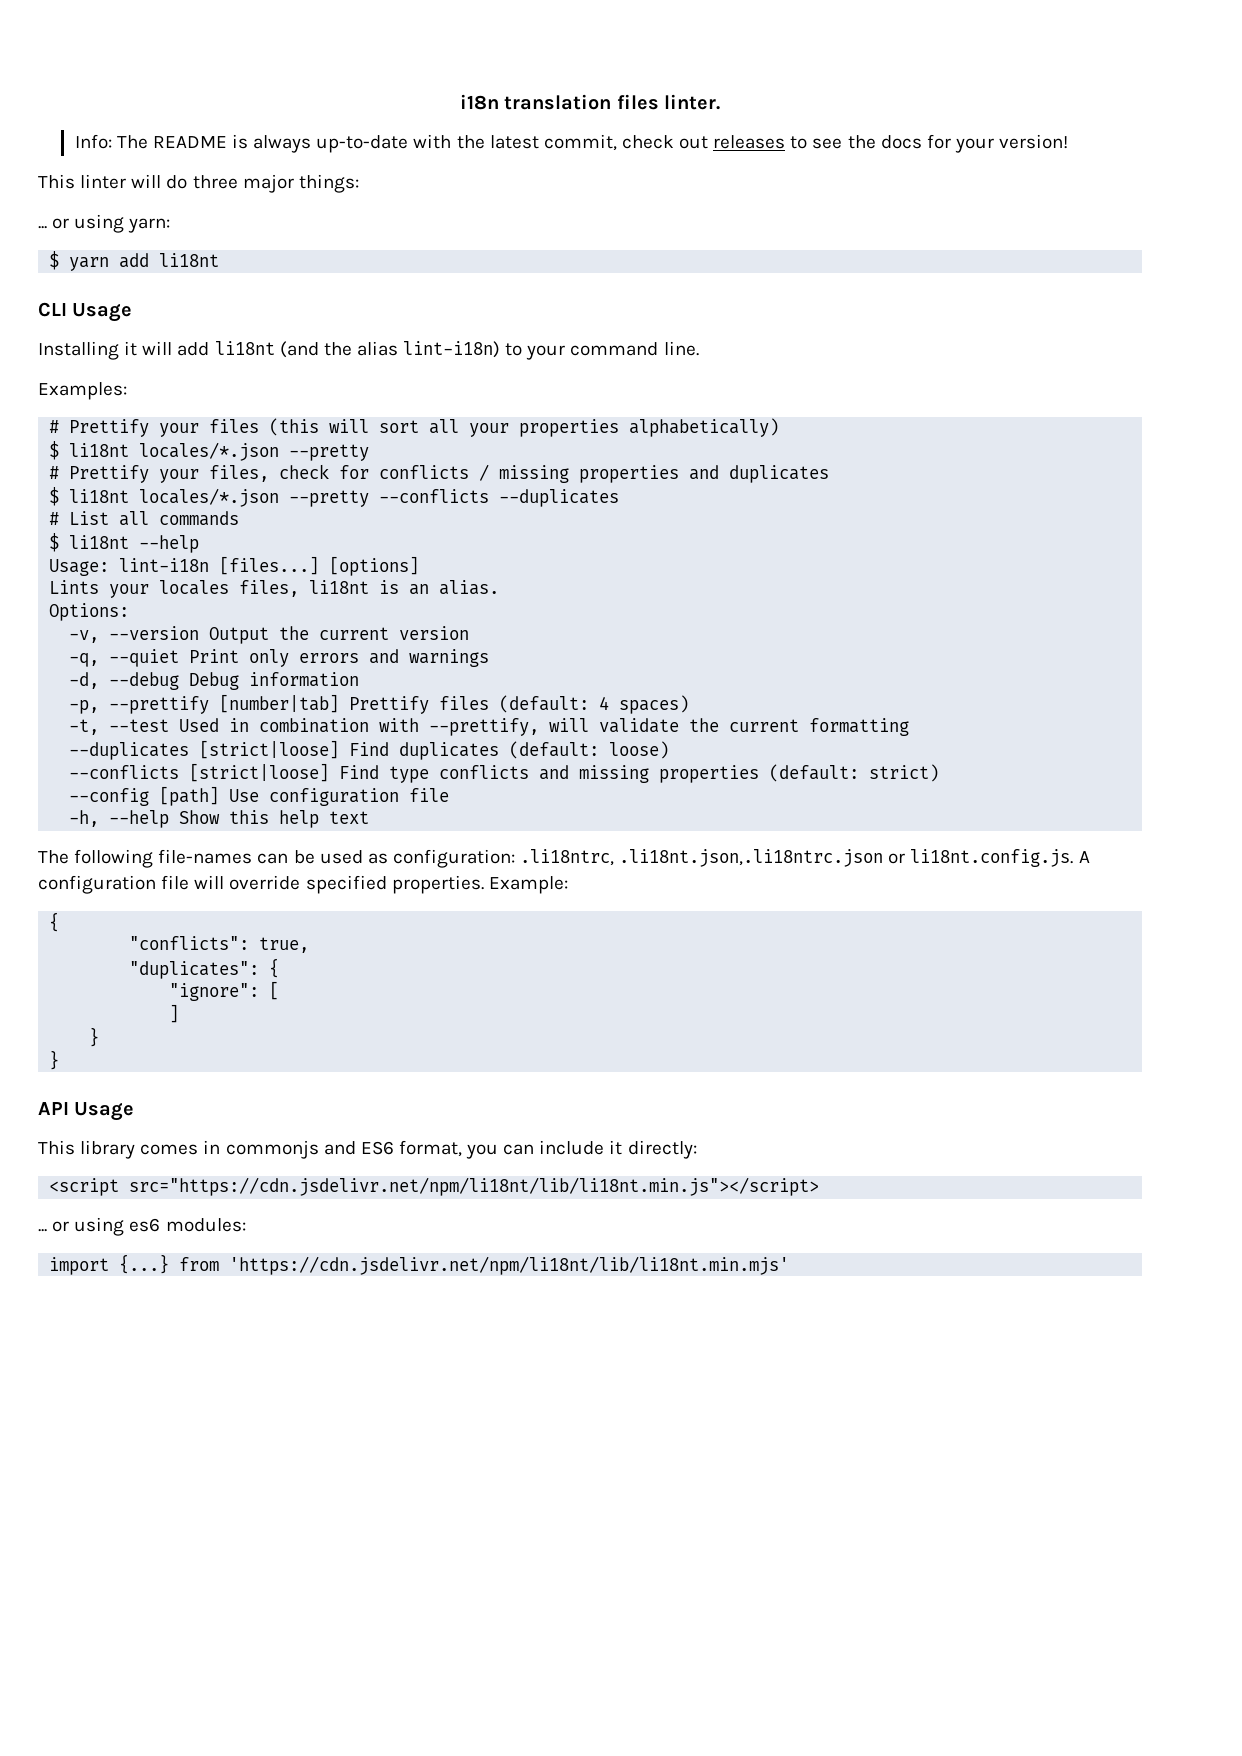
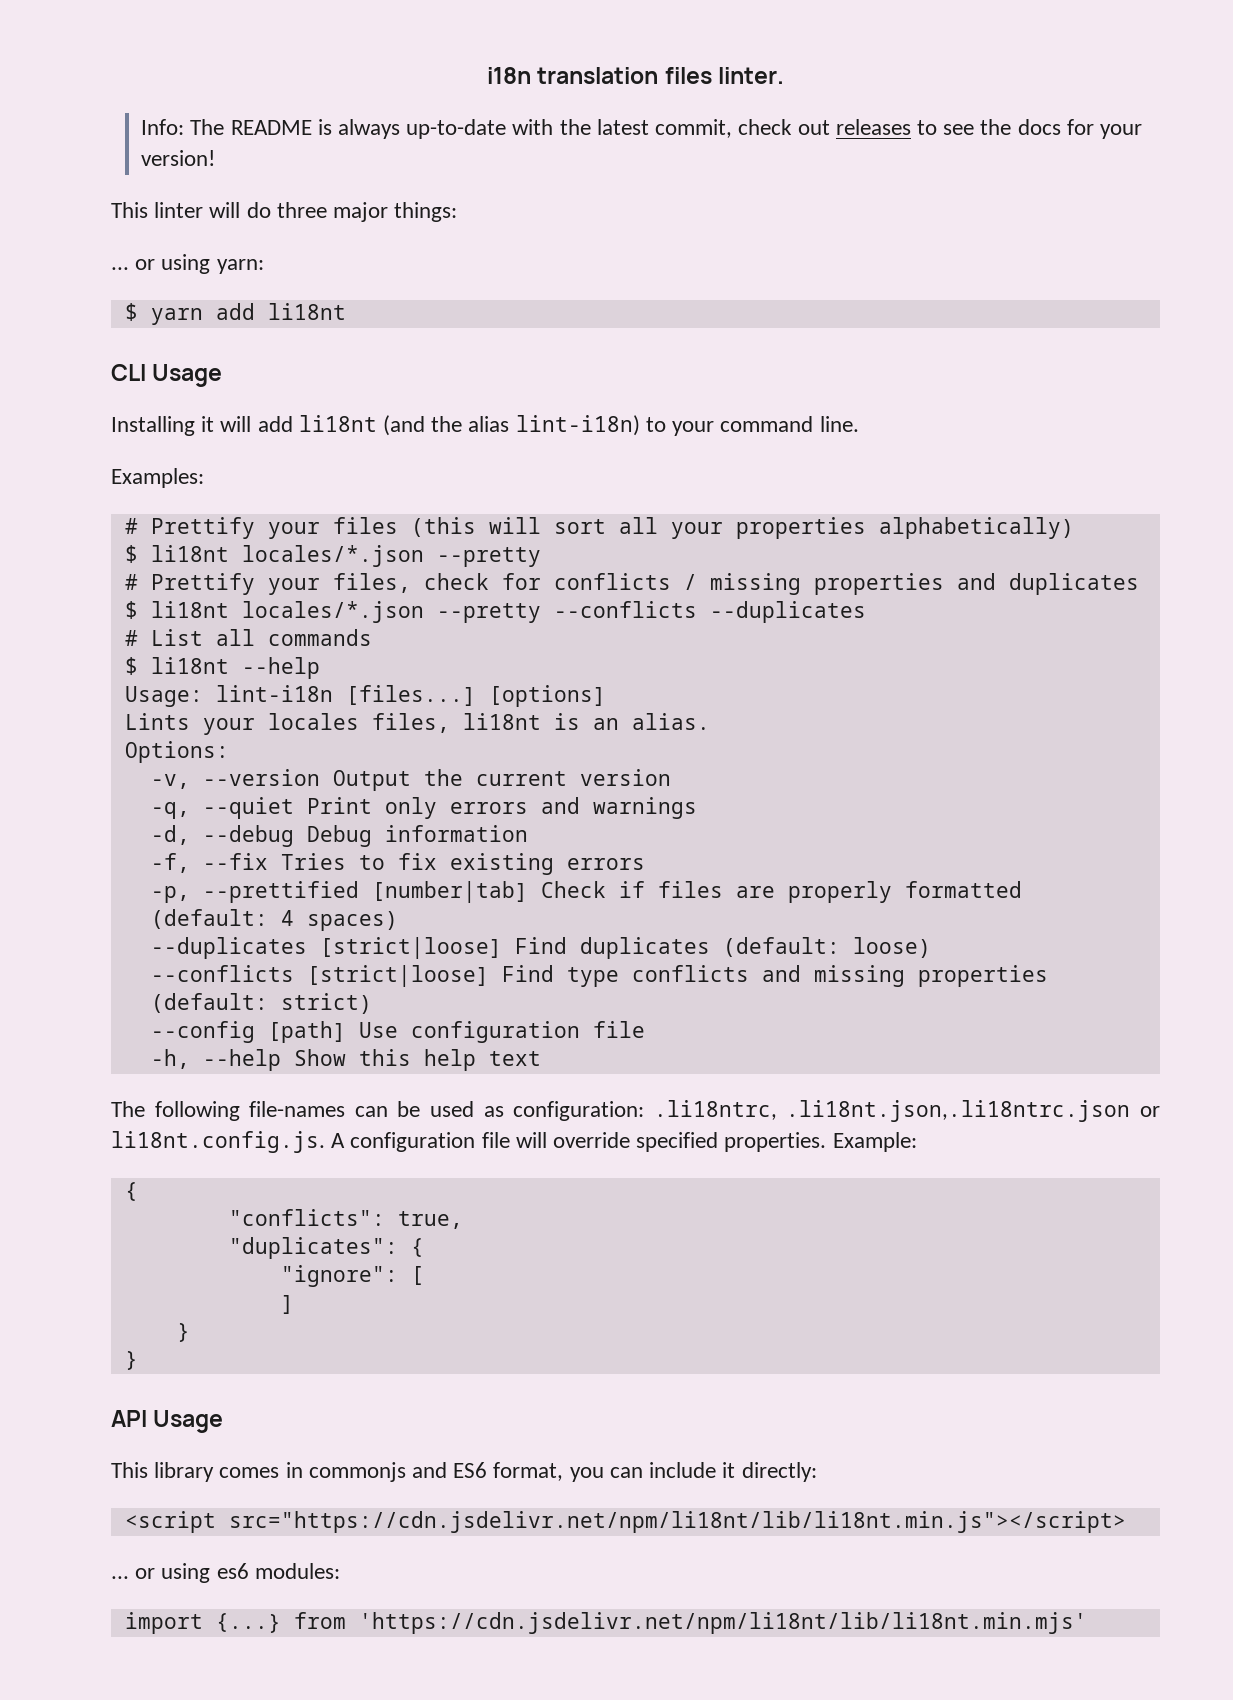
- -p, --prettify [number|tab] Prettify files (default: 4 spaces)
- -t, --test Used in combination with --prettify, will validate the current formatting
+ -f, --fix Tries to fix existing errors
+ -p, --prettified [number|tab] Check if files are properly formatted (default: 4 spaces)

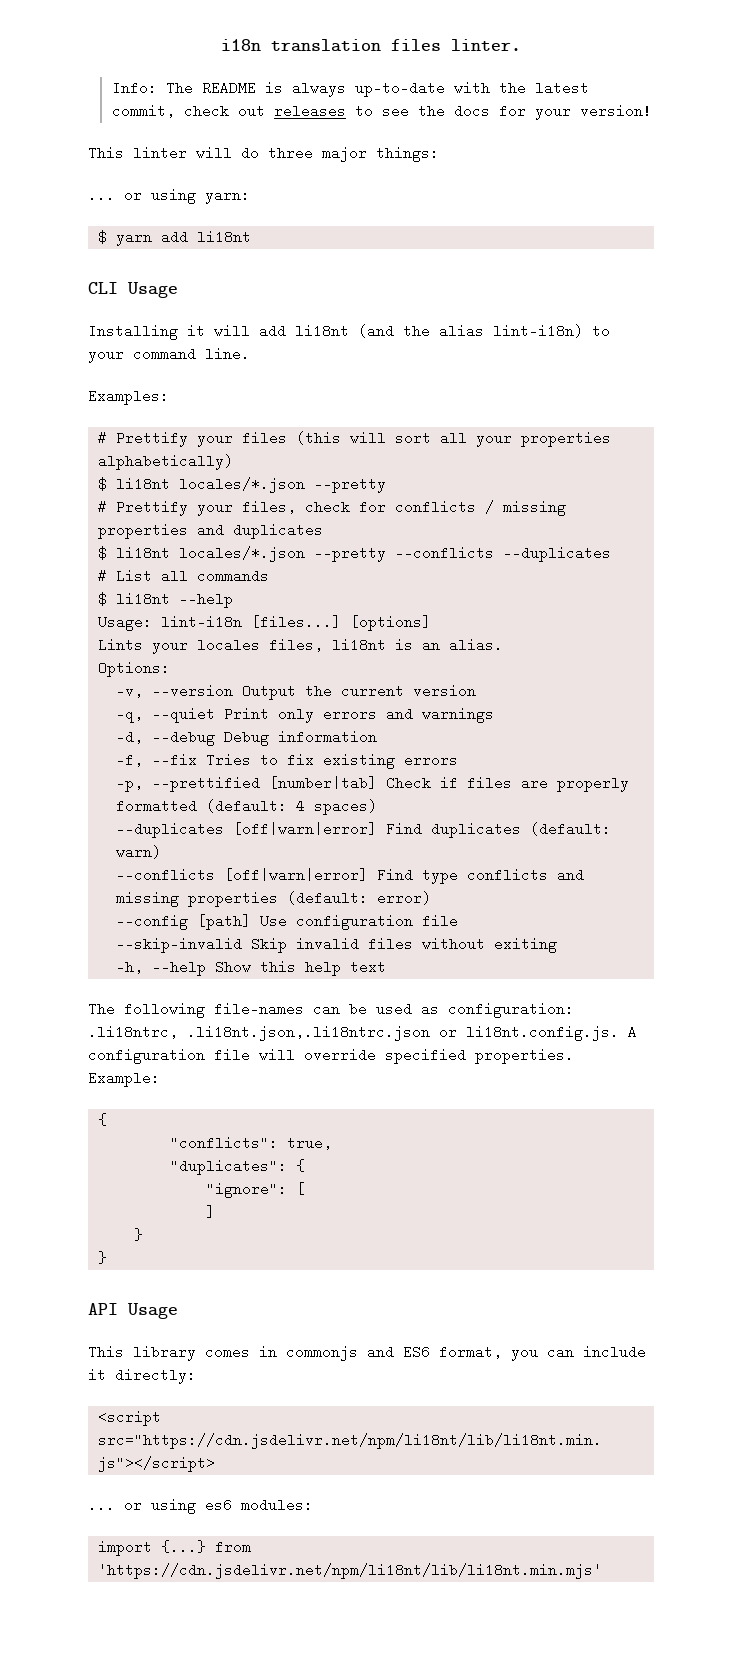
- --duplicates [strict|loose] Find duplicates (default: loose)
- --conflicts [strict|loose] Find type conflicts and missing properties (default: strict)
+ --duplicates [off|warn|error] Find duplicates (default: warn)
+ --conflicts [off|warn|error] Find type conflicts and missing properties (default: error)
+ --skip-invalid Skip invalid files without exiting

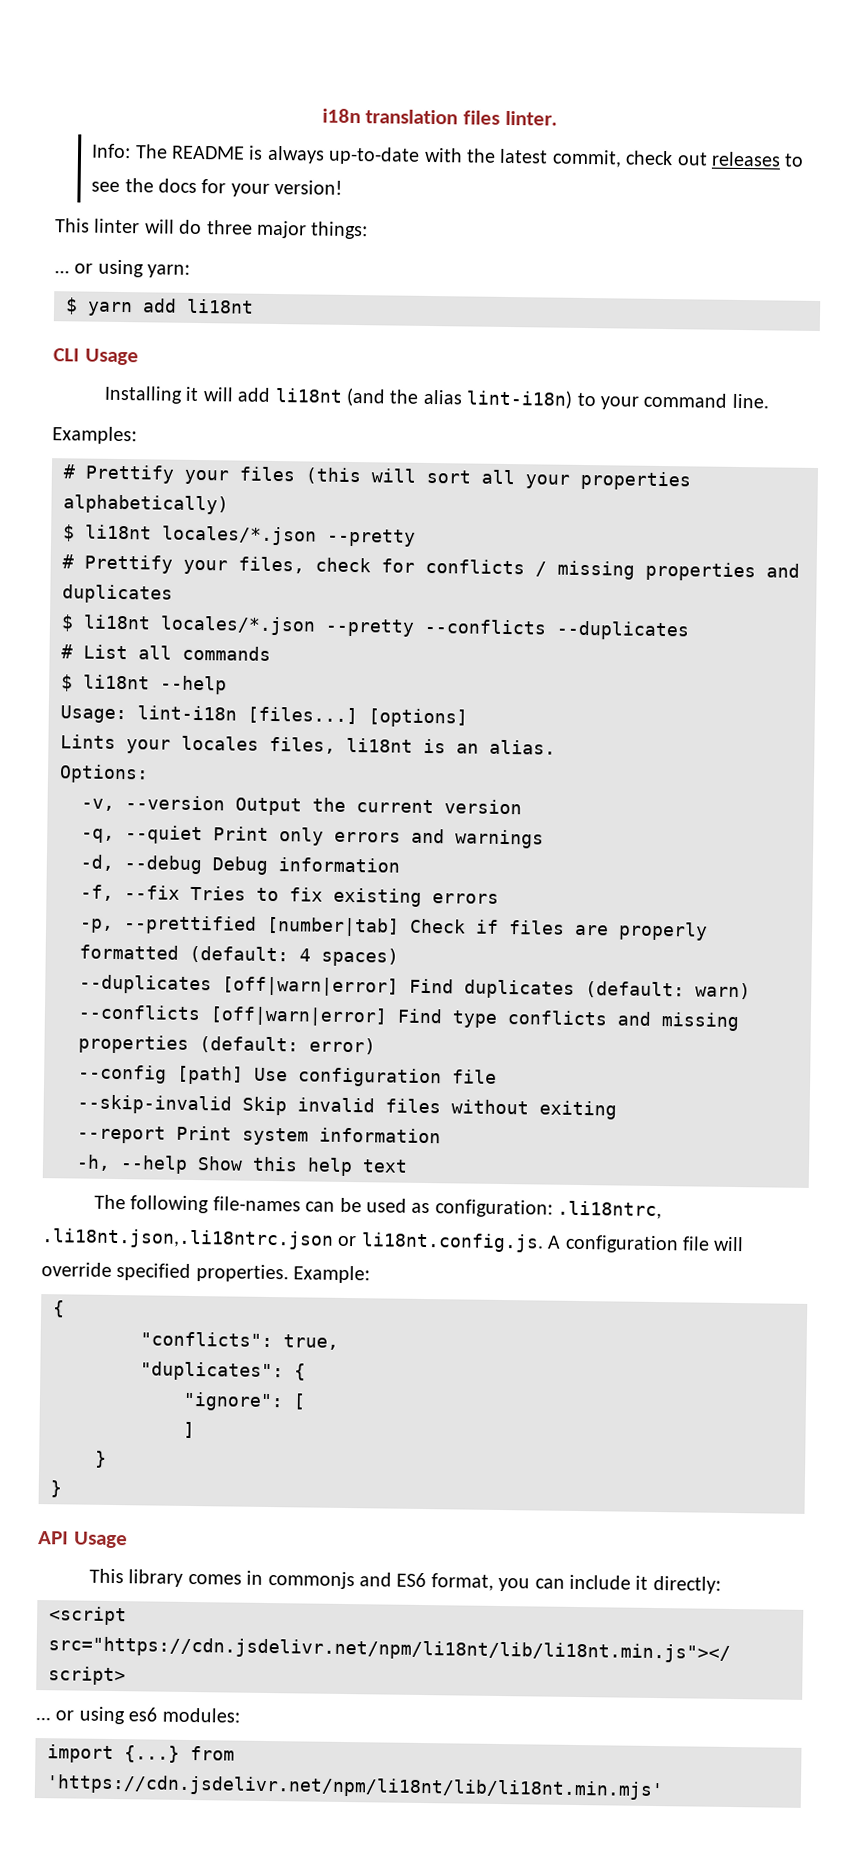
+ --report Print system information

